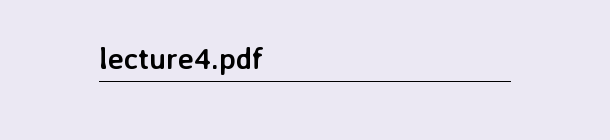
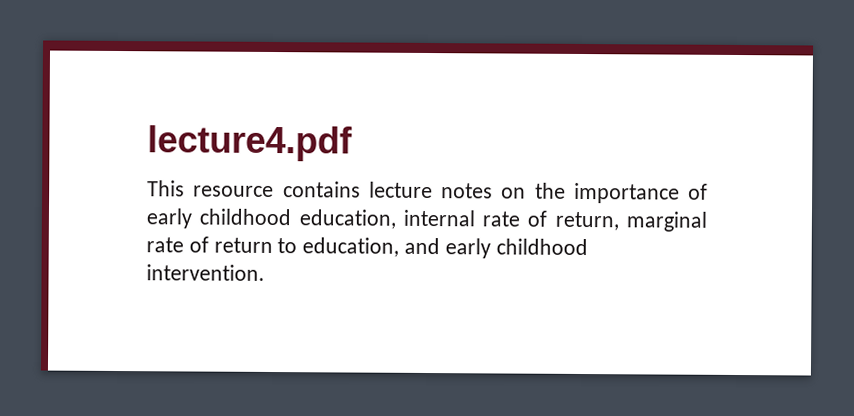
+ This resource contains lecture notes on the importance of early childhood education, internal rate of return, marginal rate of return to education, and early childhood intervention.

